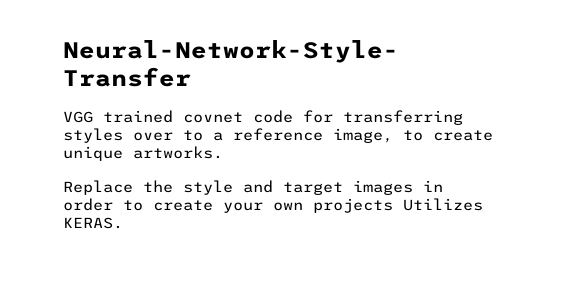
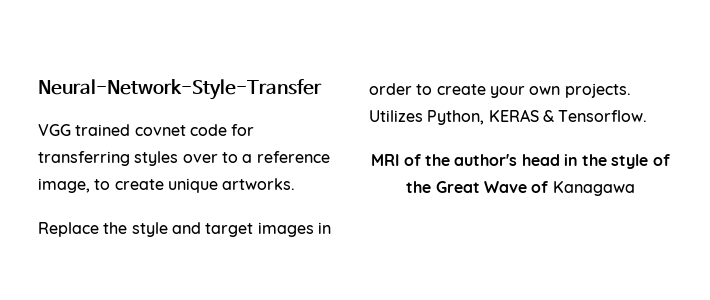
- Replace the style and target images in order to create your own projects Utilizes KERAS.
+ Replace the style and target images in order to create your own projects. Utilizes Python, KERAS & Tensorflow.
+ MRI of the author's head in the style of the Great Wave of Kanagawa

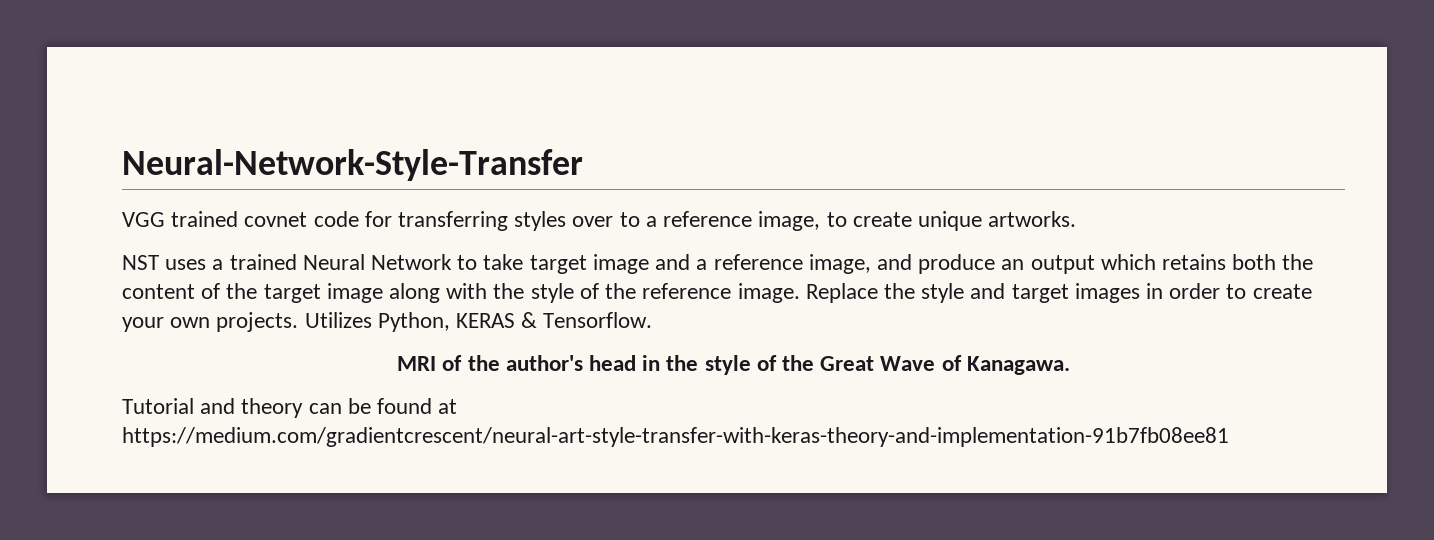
+ NST uses a trained Neural Network to take target image and a reference image, and produce an output which retains both the content of the target image along with the style of the reference image.
- MRI of the author's head in the style of the Great Wave of Kanagawa
+ MRI of the author's head in the style of the Great Wave of Kanagawa.
+ Tutorial and theory can be found at https://medium.com/gradientcrescent/neural-art-style-transfer-with-keras-theory-and-implementation-91b7fb08ee81

